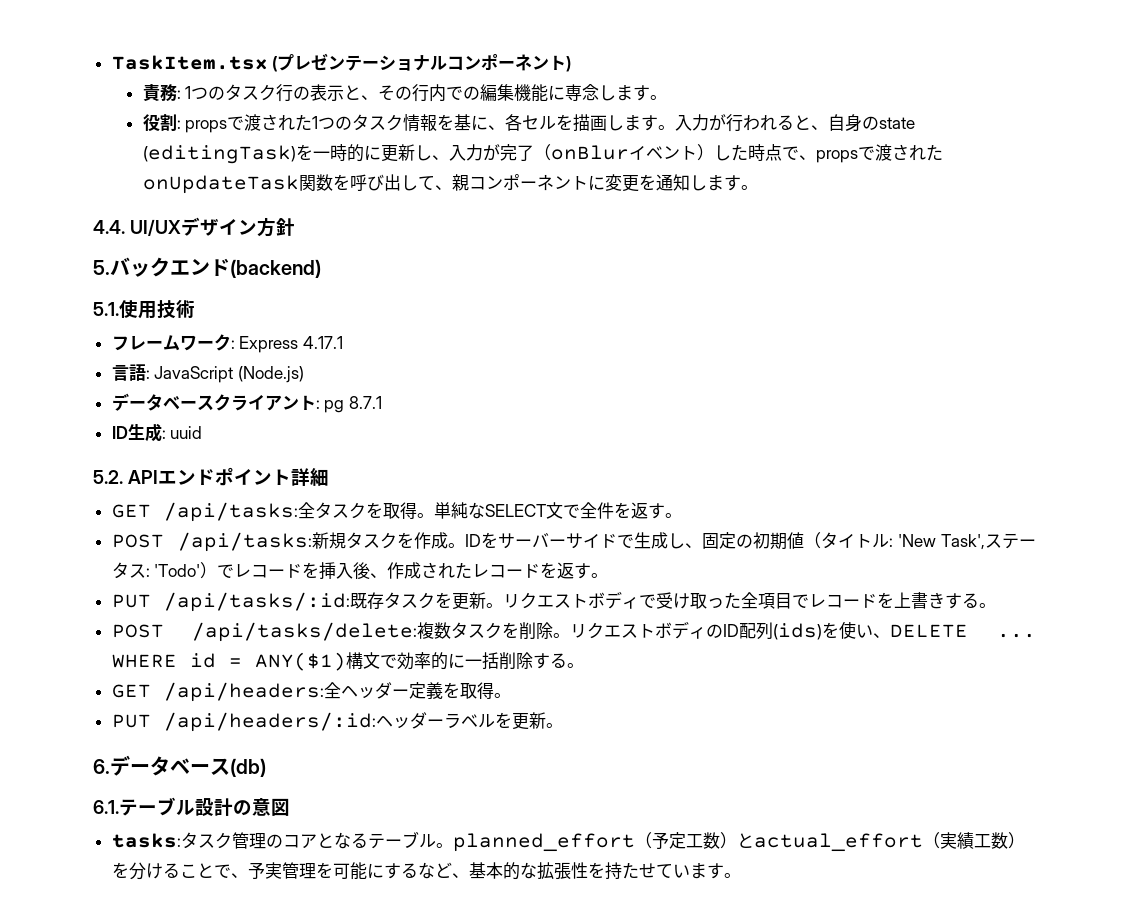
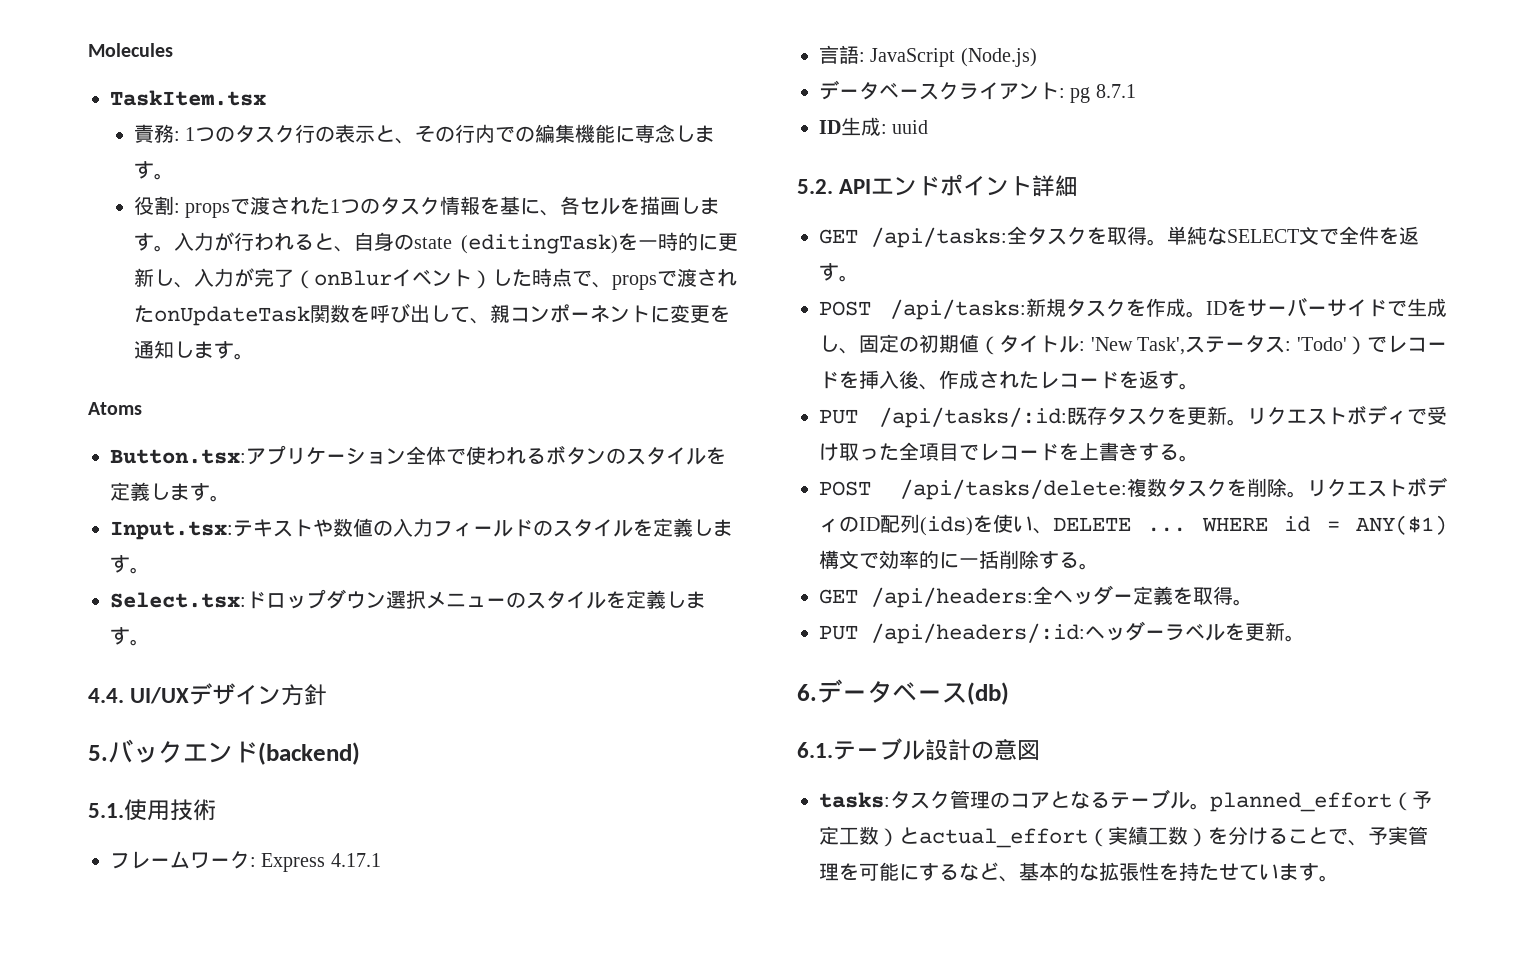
+ Molecules
- TaskItem.tsx (プレゼンテーショナルコンポーネント)
+ TaskItem.tsx
+ Atoms
+ Button.tsx:アプリケーション全体で使われるボタンのスタイルを定義します。
+ Input.tsx:テキストや数値の入力フィールドのスタイルを定義します。
+ Select.tsx:ドロップダウン選択メニューのスタイルを定義します。

